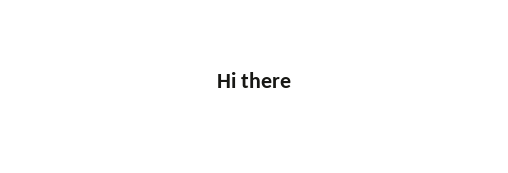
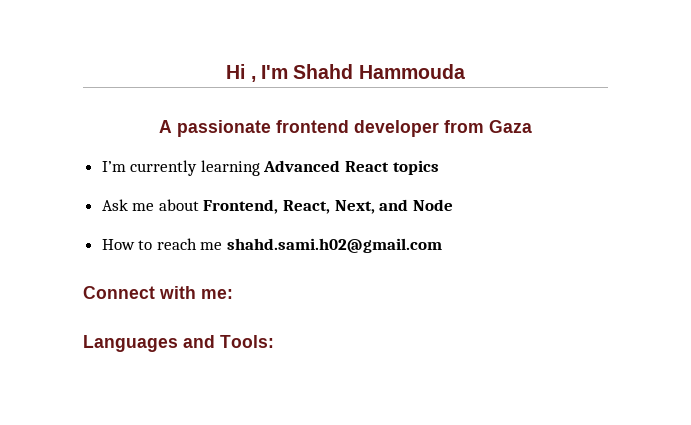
- Hi there
+ Hi , I'm Shahd Hammouda
+ A passionate frontend developer from Gaza
+ I’m currently learning Advanced React topics
+ Ask me about Frontend, React, Next, and Node
+ How to reach me shahd.sami.h02@gmail.com
+ Connect with me:
+ Languages and Tools:

